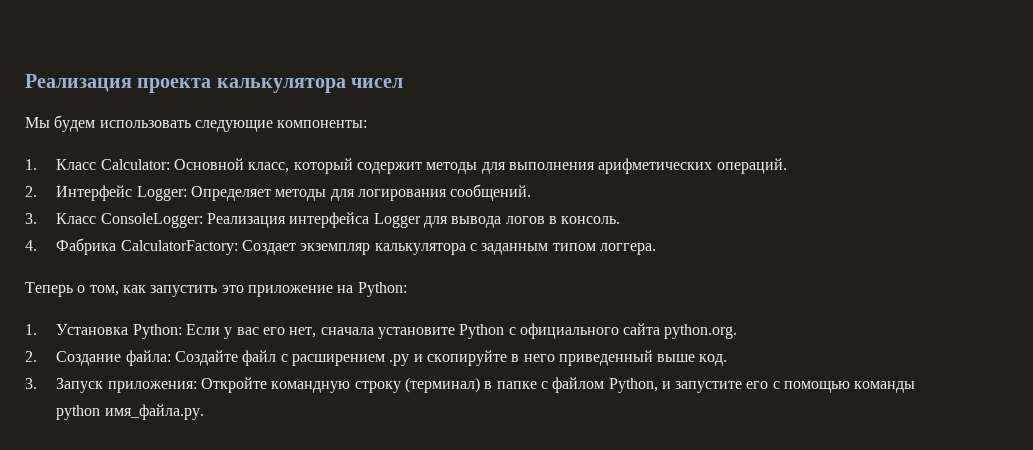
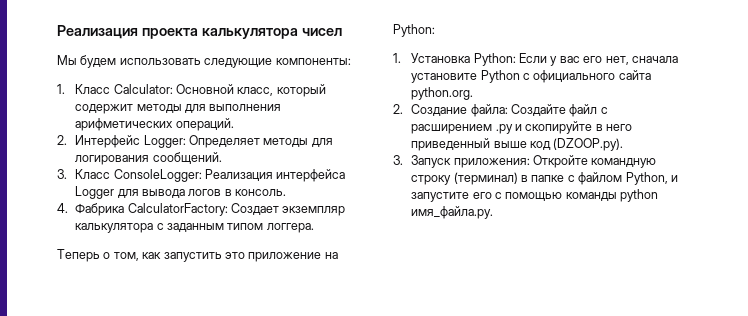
- 2. Создание файла: Создайте файл с расширением .py и скопируйте в него приведенный выше код.
+ 2. Создание файла: Создайте файл с расширением .py и скопируйте в него приведенный выше код (DZOOP.py).

